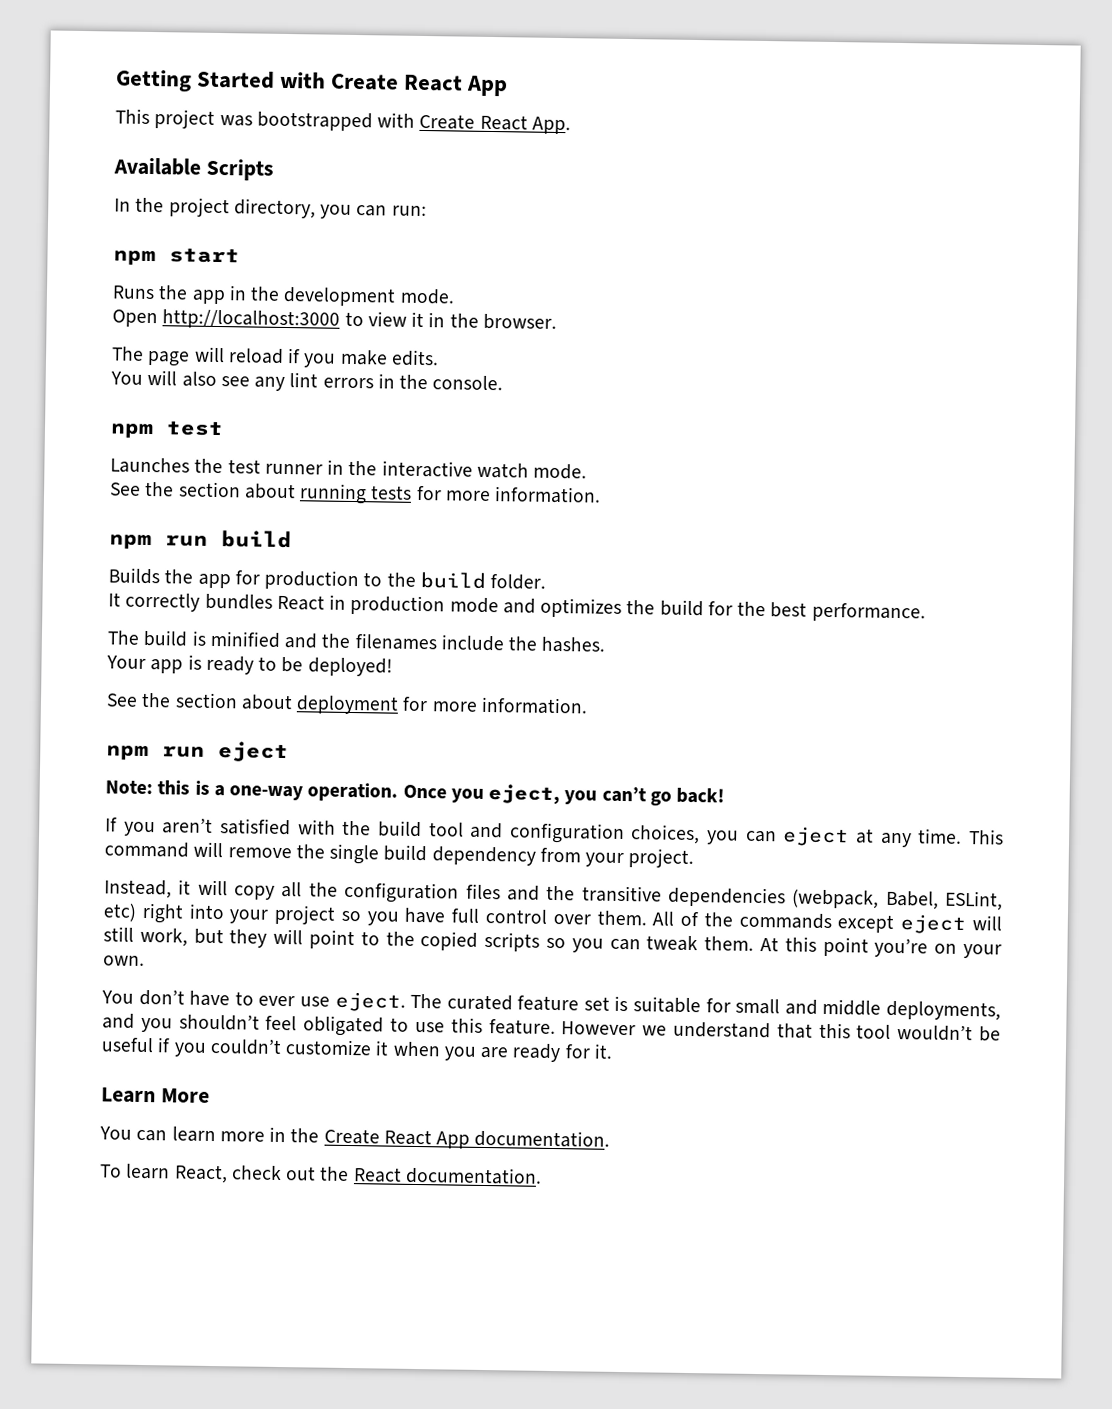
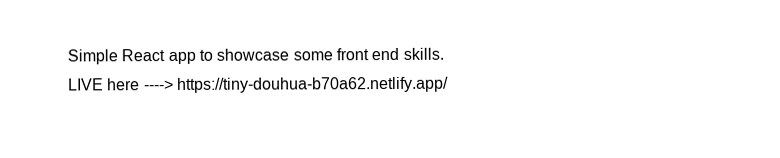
- Getting Started with Create React App
- This project was bootstrapped with Create React App.
- Available Scripts
- In the project directory, you can run:
- npm start
- Runs the app in the development mode.
- Open http://localhost:3000 to view it in the browser.
- The page will reload if you make edits.
- You will also see any lint errors in the console.
- npm test
- Launches the test runner in the interactive watch mode.
- See the section about running tests for more information.
- npm run build
- Builds the app for production to the build folder.
- It correctly bundles React in production mode and optimizes the build for the best performance.
- The build is minified and the filenames include the hashes.
- Your app is ready to be deployed!
- See the section about deployment for more information.
- npm run eject
- Note: this is a one-way operation. Once you eject, you can’t go back!
- If you aren’t satisfied with the build tool and configuration choices, you can eject at any time. This command will remove the single build dependency from your project.
- Instead, it will copy all the configuration files and the transitive dependencies (webpack, Babel, ESLint, etc) right into your project so you have full control over them. All of the commands except eject will still work, but they will point to the copied scripts so you can tweak them. At this point you’re on your own.
- You don’t have to ever use eject. The curated feature set is suitable for small and middle deployments, and you shouldn’t feel obligated to use this feature. However we understand that this tool wouldn’t be useful if you couldn’t customize it when you are ready for it.
- Learn More
- You can learn more in the Create React App documentation.
- To learn React, check out the React documentation.
+ Simple React app to showcase some front end skills.
+ LIVE here ----> https://tiny-douhua-b70a62.netlify.app/

